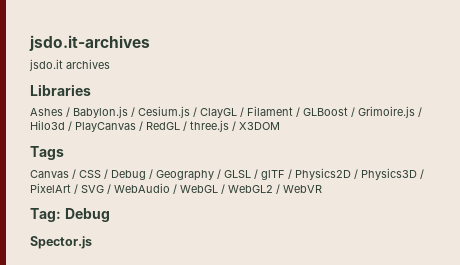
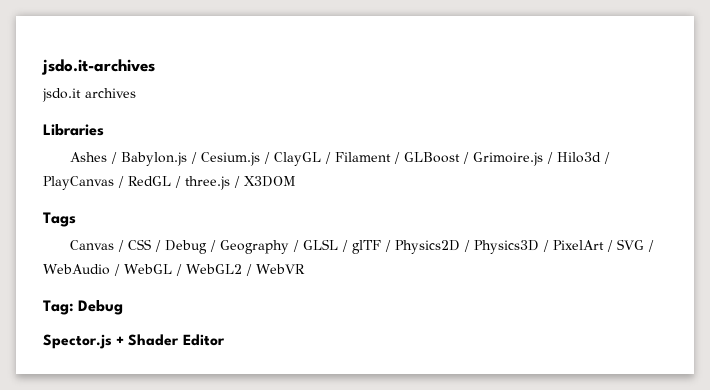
- Spector.js
+ Spector.js + Shader Editor

